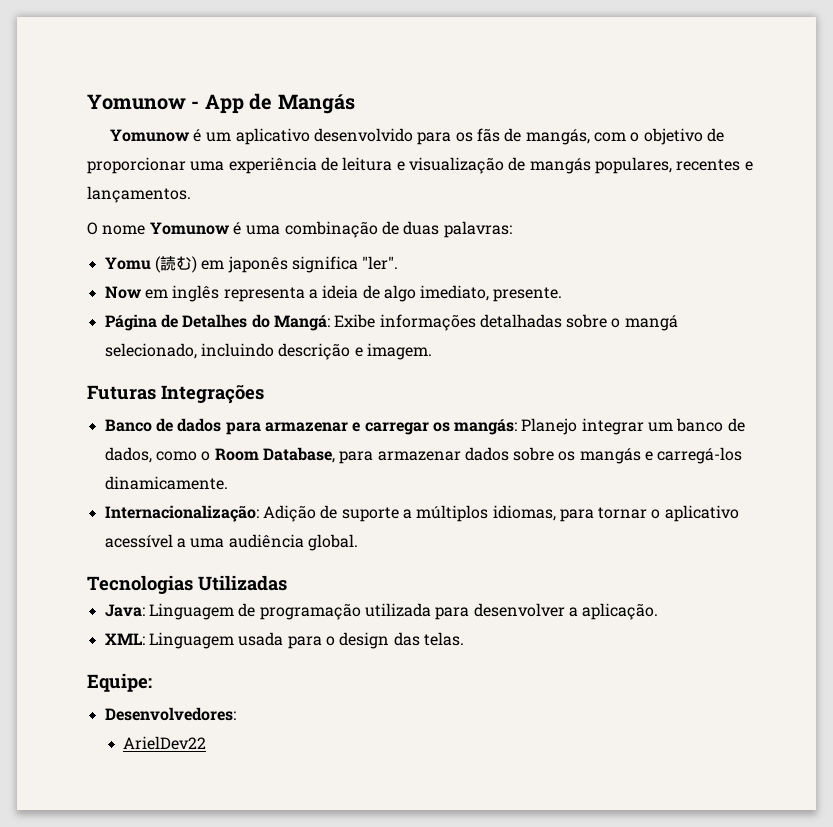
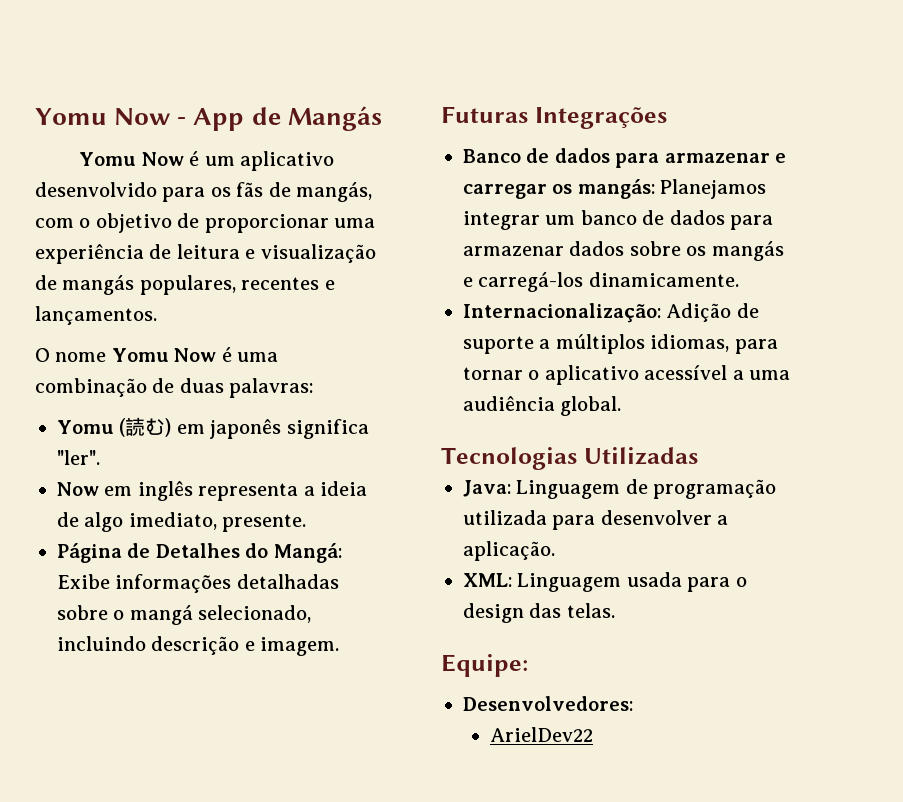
- Yomunow - App de Mangás
+ Yomu Now - App de Mangás
- Yomunow é um aplicativo desenvolvido para os fãs de mangás, com o objetivo de proporcionar uma experiência de leitura e visualização de mangás populares, recentes e lançamentos.
+ Yomu Now é um aplicativo desenvolvido para os fãs de mangás, com o objetivo de proporcionar uma experiência de leitura e visualização de mangás populares, recentes e lançamentos.
- O nome Yomunow é uma combinação de duas palavras:
+ O nome Yomu Now é uma combinação de duas palavras:
- Banco de dados para armazenar e carregar os mangás: Planejo integrar um banco de dados, como o Room Database, para armazenar dados sobre os mangás e carregá-los dinamicamente.
+ Banco de dados para armazenar e carregar os mangás: Planejamos integrar um banco de dados para armazenar dados sobre os mangás e carregá-los dinamicamente.

